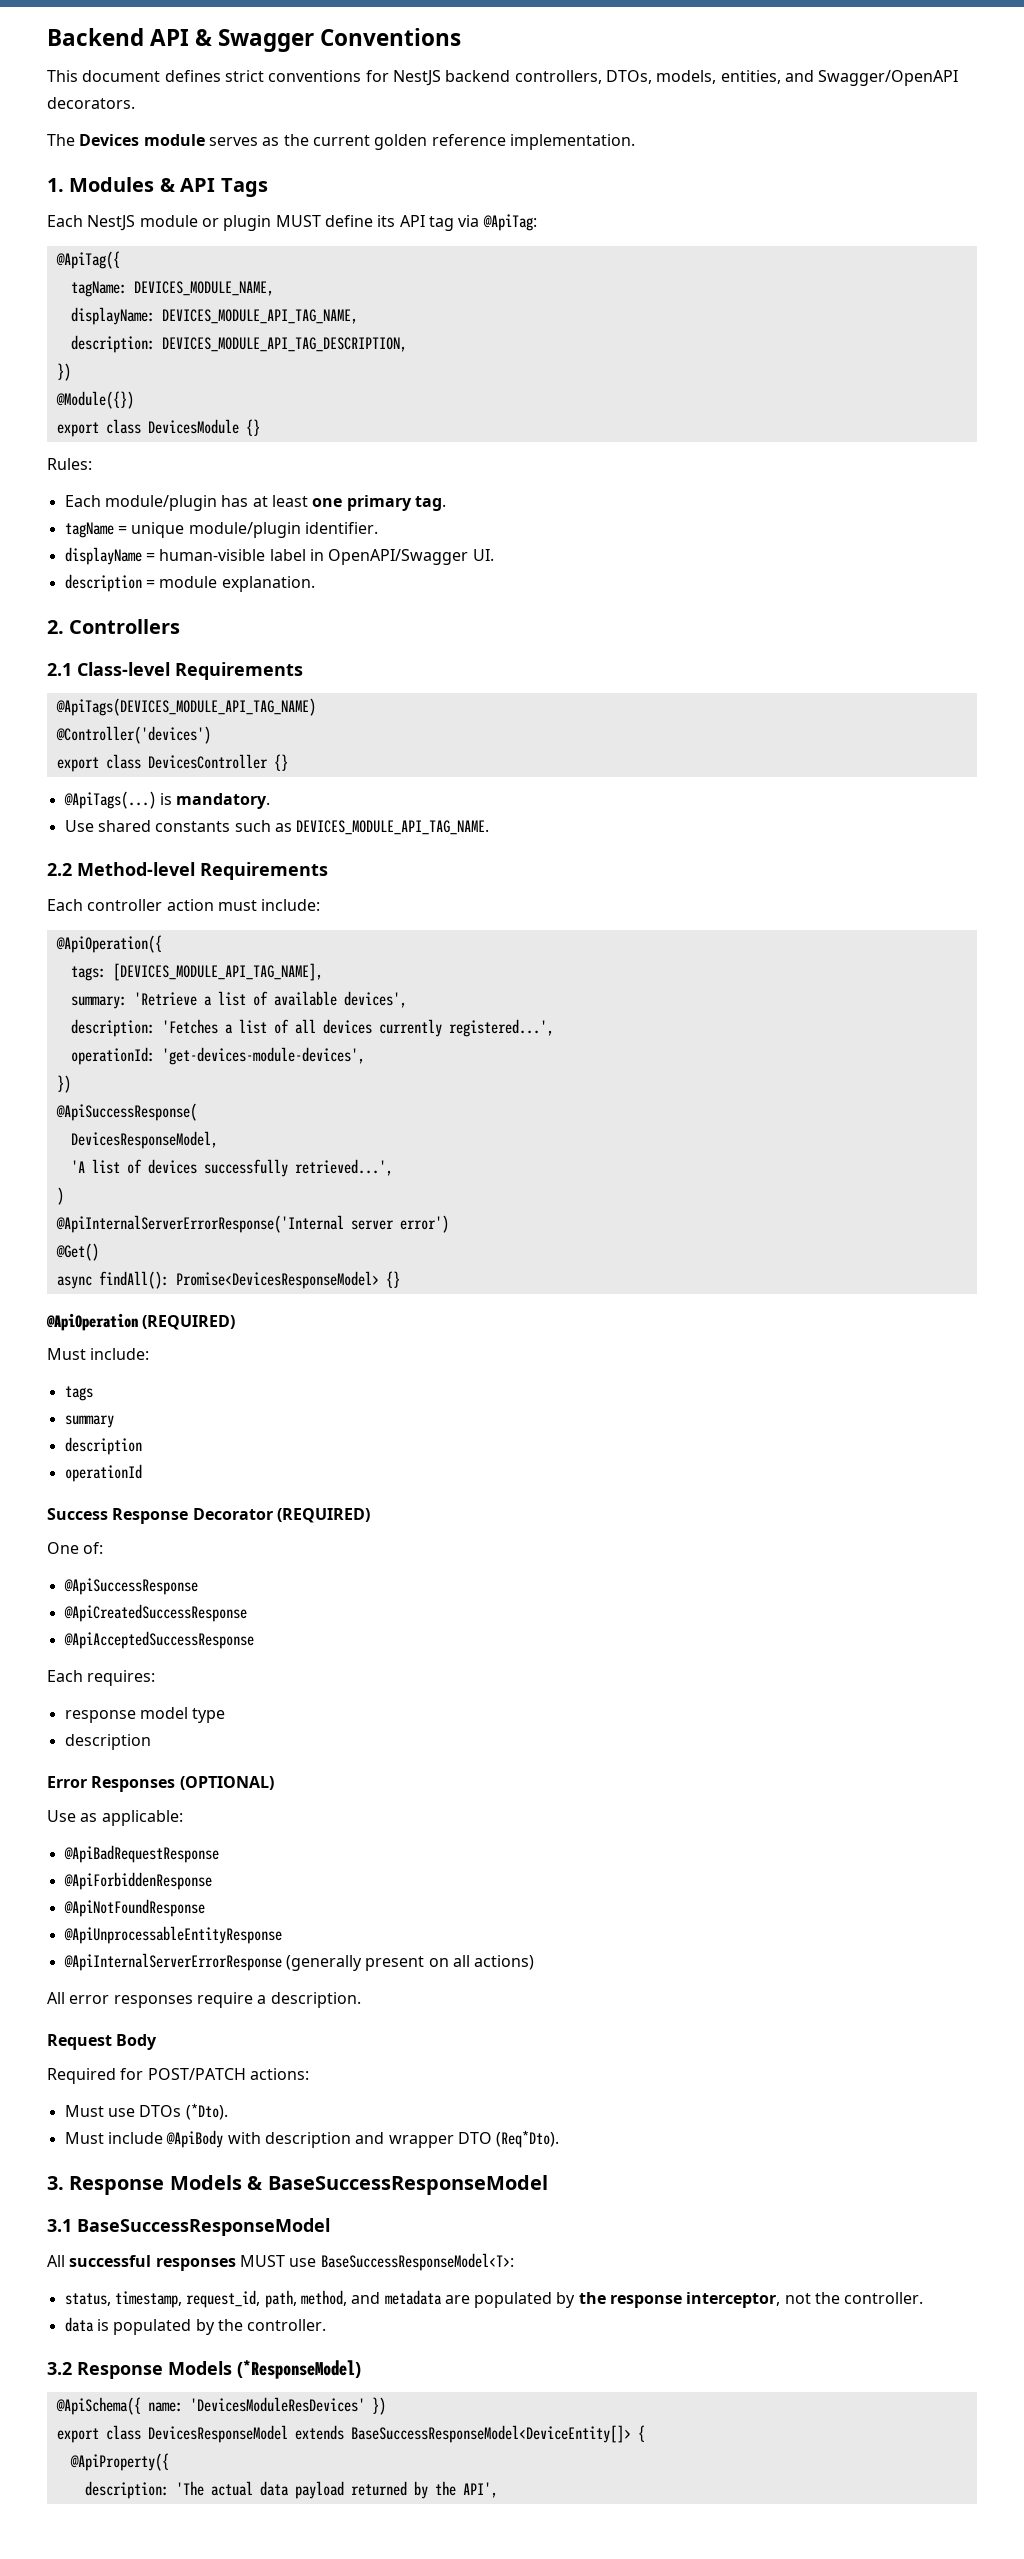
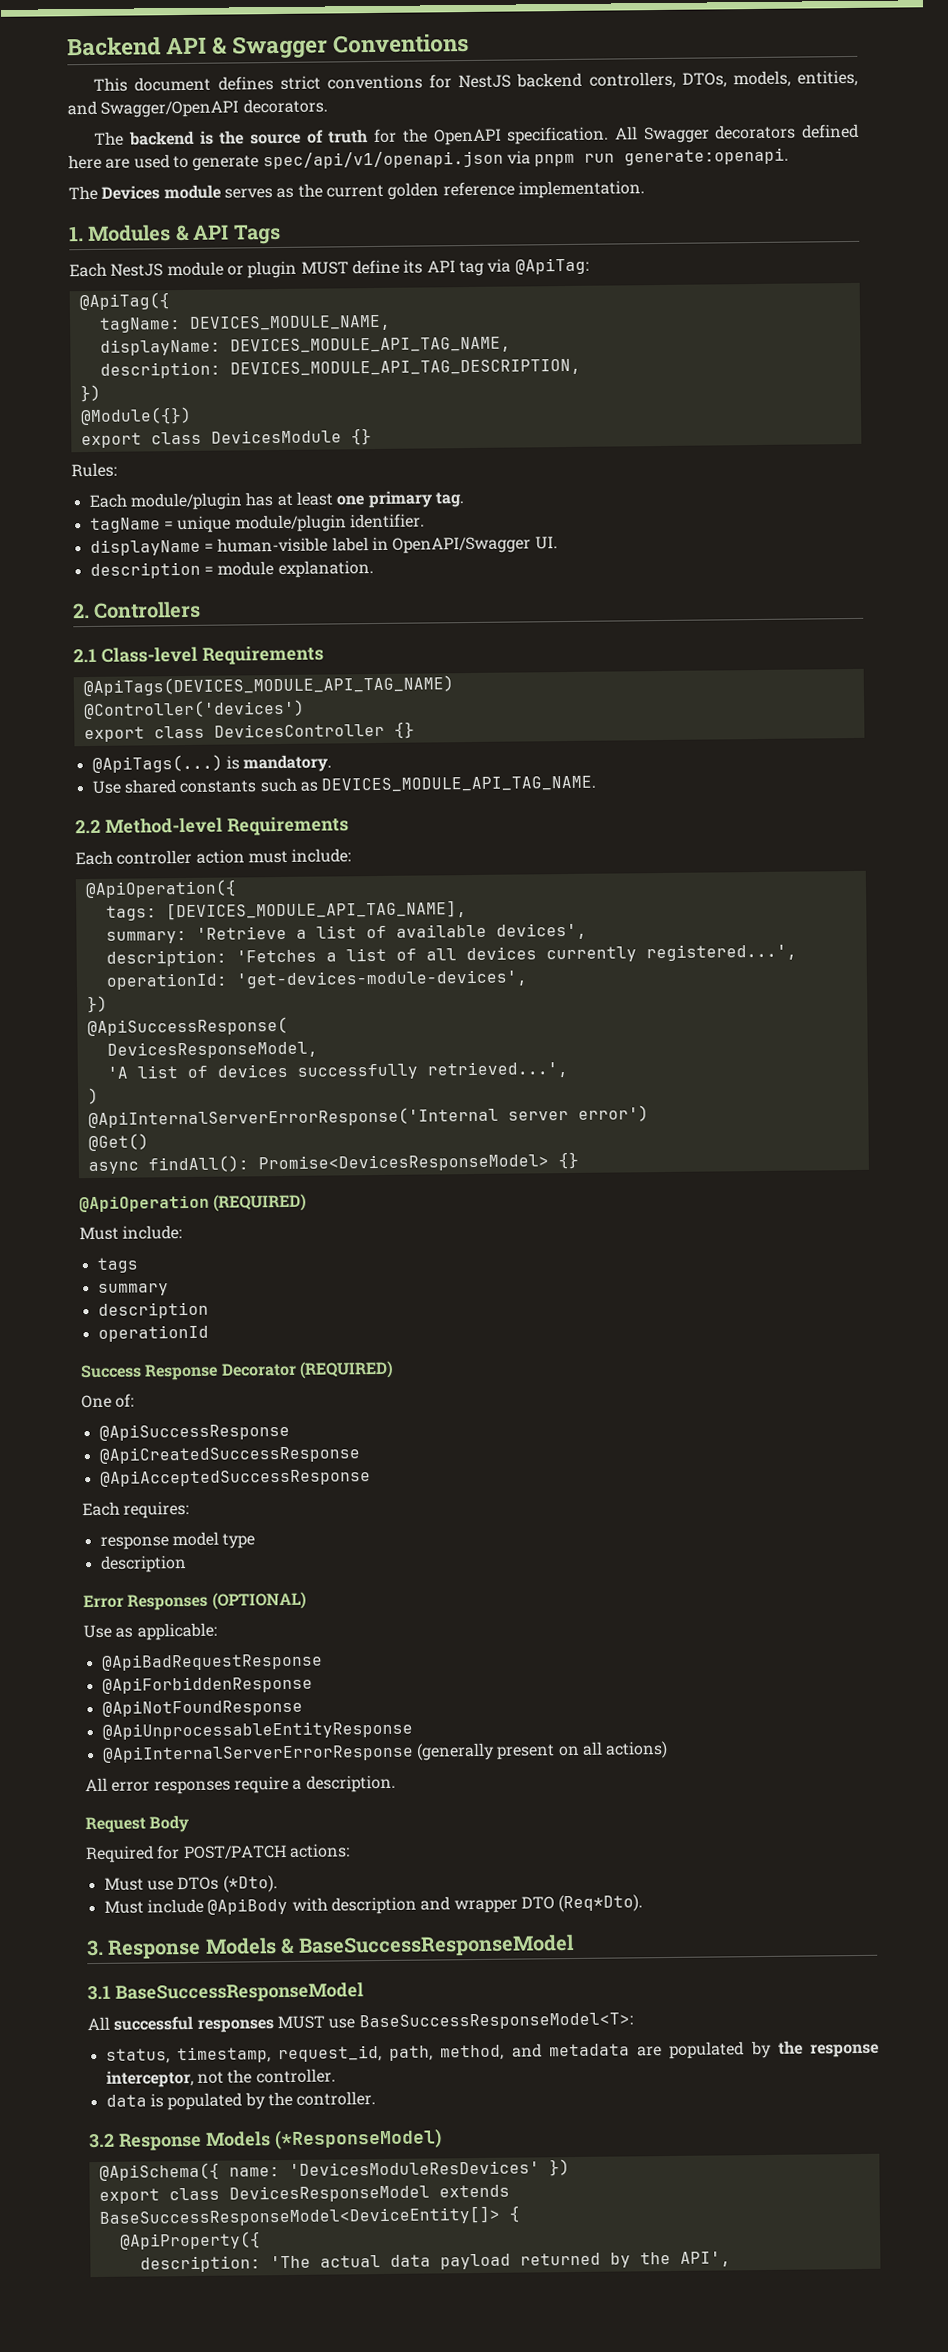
+ The backend is the source of truth for the OpenAPI specification. All Swagger decorators defined here are used to generate spec/api/v1/openapi.json via pnpm run generate:openapi.

